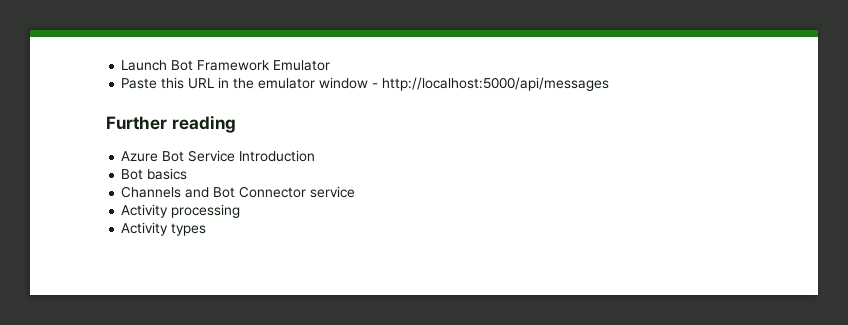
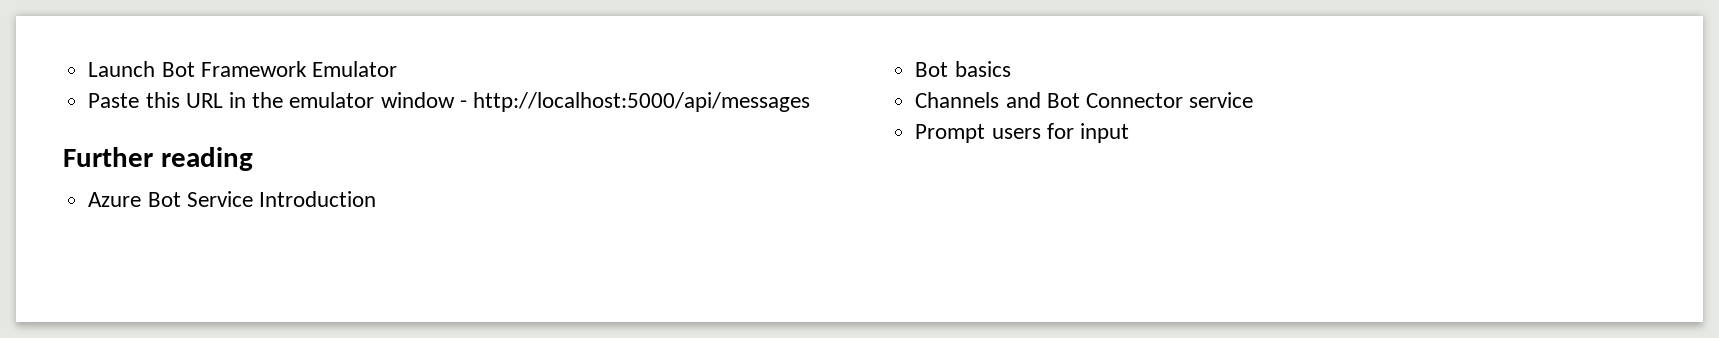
- Activity processing
- Activity types
+ Prompt users for input

